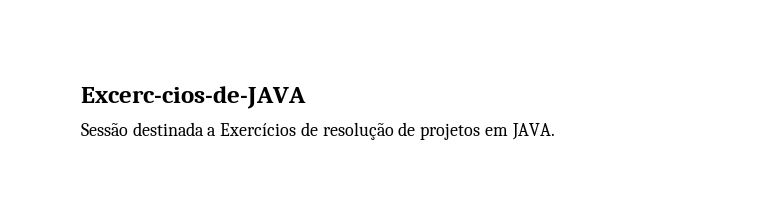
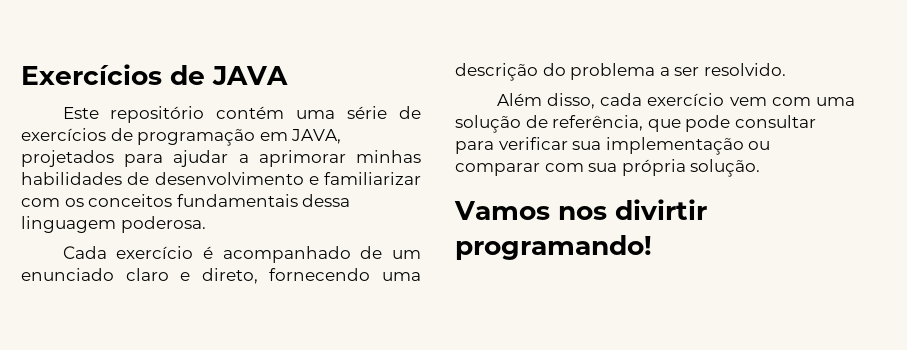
- Excerc-cios-de-JAVA
- Sessão destinada a Exercícios de resolução de projetos em JAVA.
+ Exercícios de JAVA
+ Este repositório contém uma série de exercícios de programação em JAVA, projetados para ajudar a aprimorar minhas habilidades de desenvolvimento e familiarizar com os conceitos fundamentais dessa linguagem poderosa.
+ Cada exercício é acompanhado de um enunciado claro e direto, fornecendo uma descrição do problema a ser resolvido.
+ Além disso, cada exercício vem com uma solução de referência, que pode consultar para verificar sua implementação ou comparar com sua própria solução.
+ Vamos nos divirtir programando!

